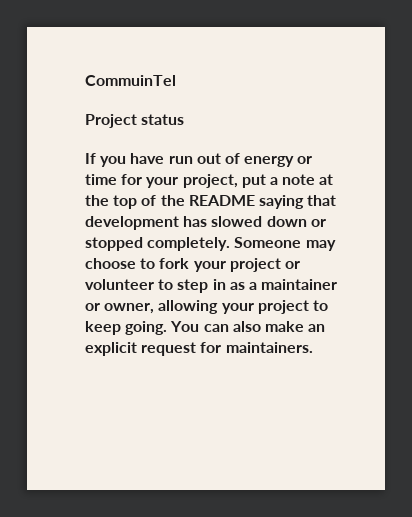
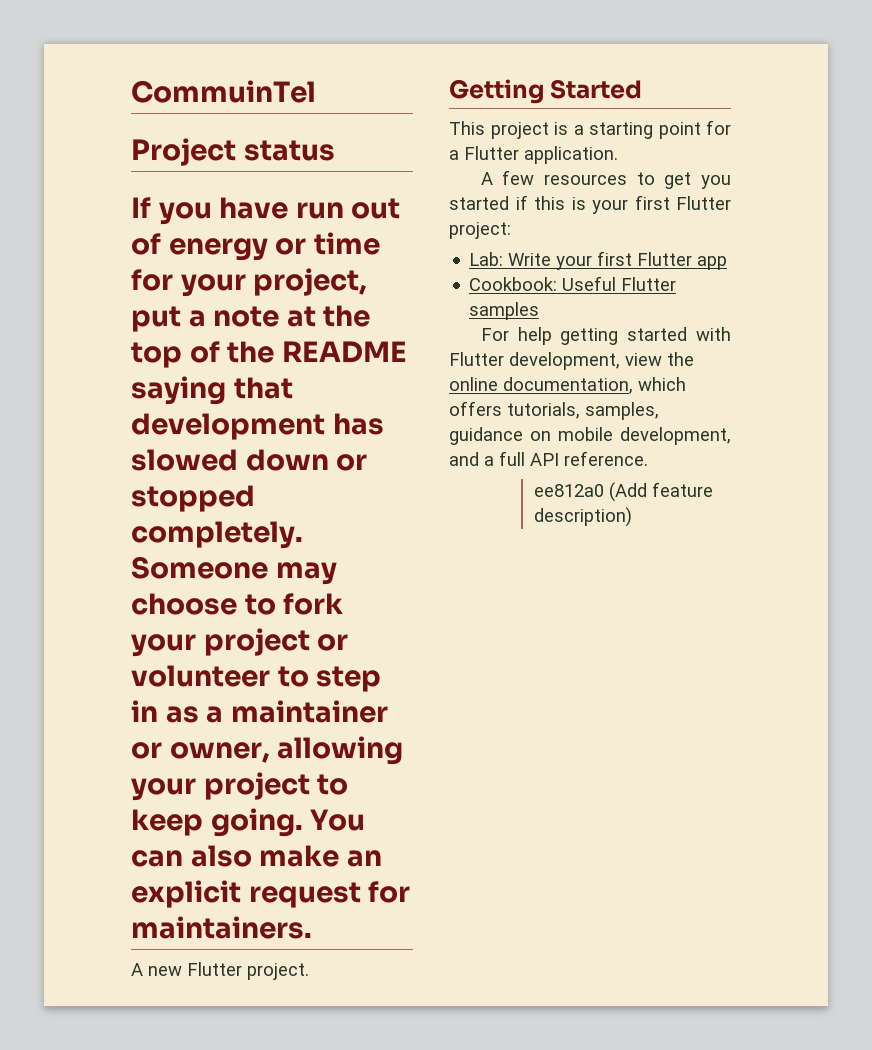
+ A new Flutter project.
+ Getting Started
+ This project is a starting point for a Flutter application.
+ A few resources to get you started if this is your first Flutter project:
+ Lab: Write your first Flutter app
+ Cookbook: Useful Flutter samples
+ For help getting started with Flutter development, view the online documentation, which offers tutorials, samples, guidance on mobile development, and a full API reference.
+ ee812a0 (Add feature description)

